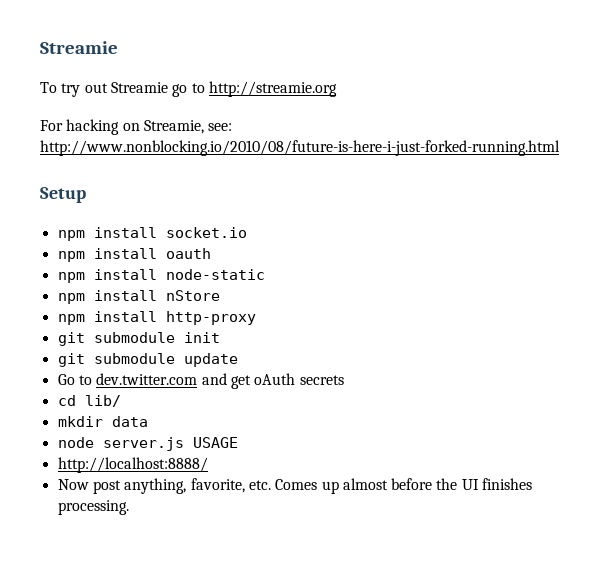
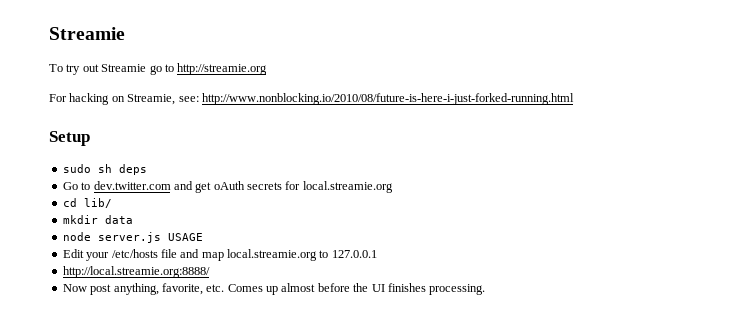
- npm install socket.io
- npm install oauth
- npm install node-static
- npm install nStore
- npm install http-proxy
- git submodule init
- git submodule update
+ sudo sh deps
- Go to dev.twitter.com and get oAuth secrets
+ Go to dev.twitter.com and get oAuth secrets for local.streamie.org
- http://localhost:8888/
+ Edit your /etc/hosts file and map local.streamie.org to 127.0.0.1
+ http://local.streamie.org:8888/

